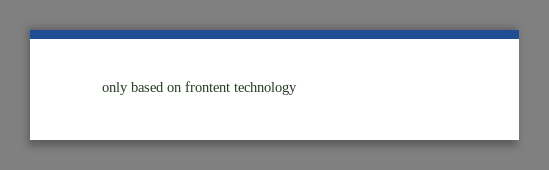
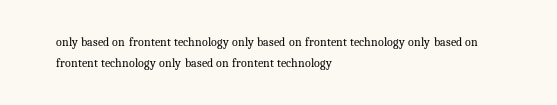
- only based on frontent technology
+ only based on frontent technology only based on frontent technology only based on frontent technology only based on frontent technology

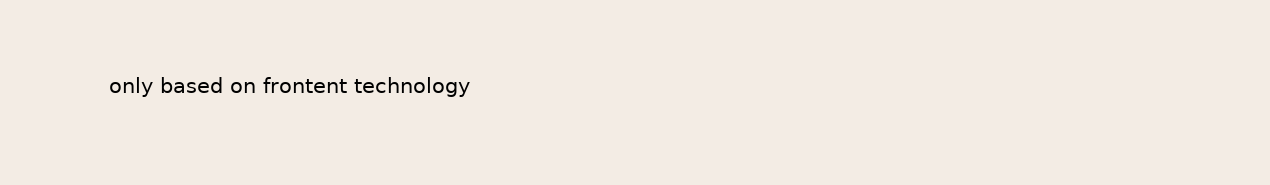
- only based on frontent technology only based on frontent technology only based on frontent technology only based on frontent technology
+ only based on frontent technology

